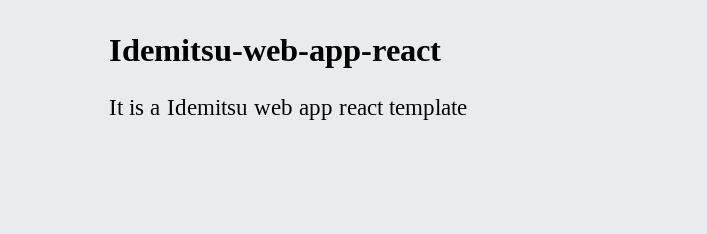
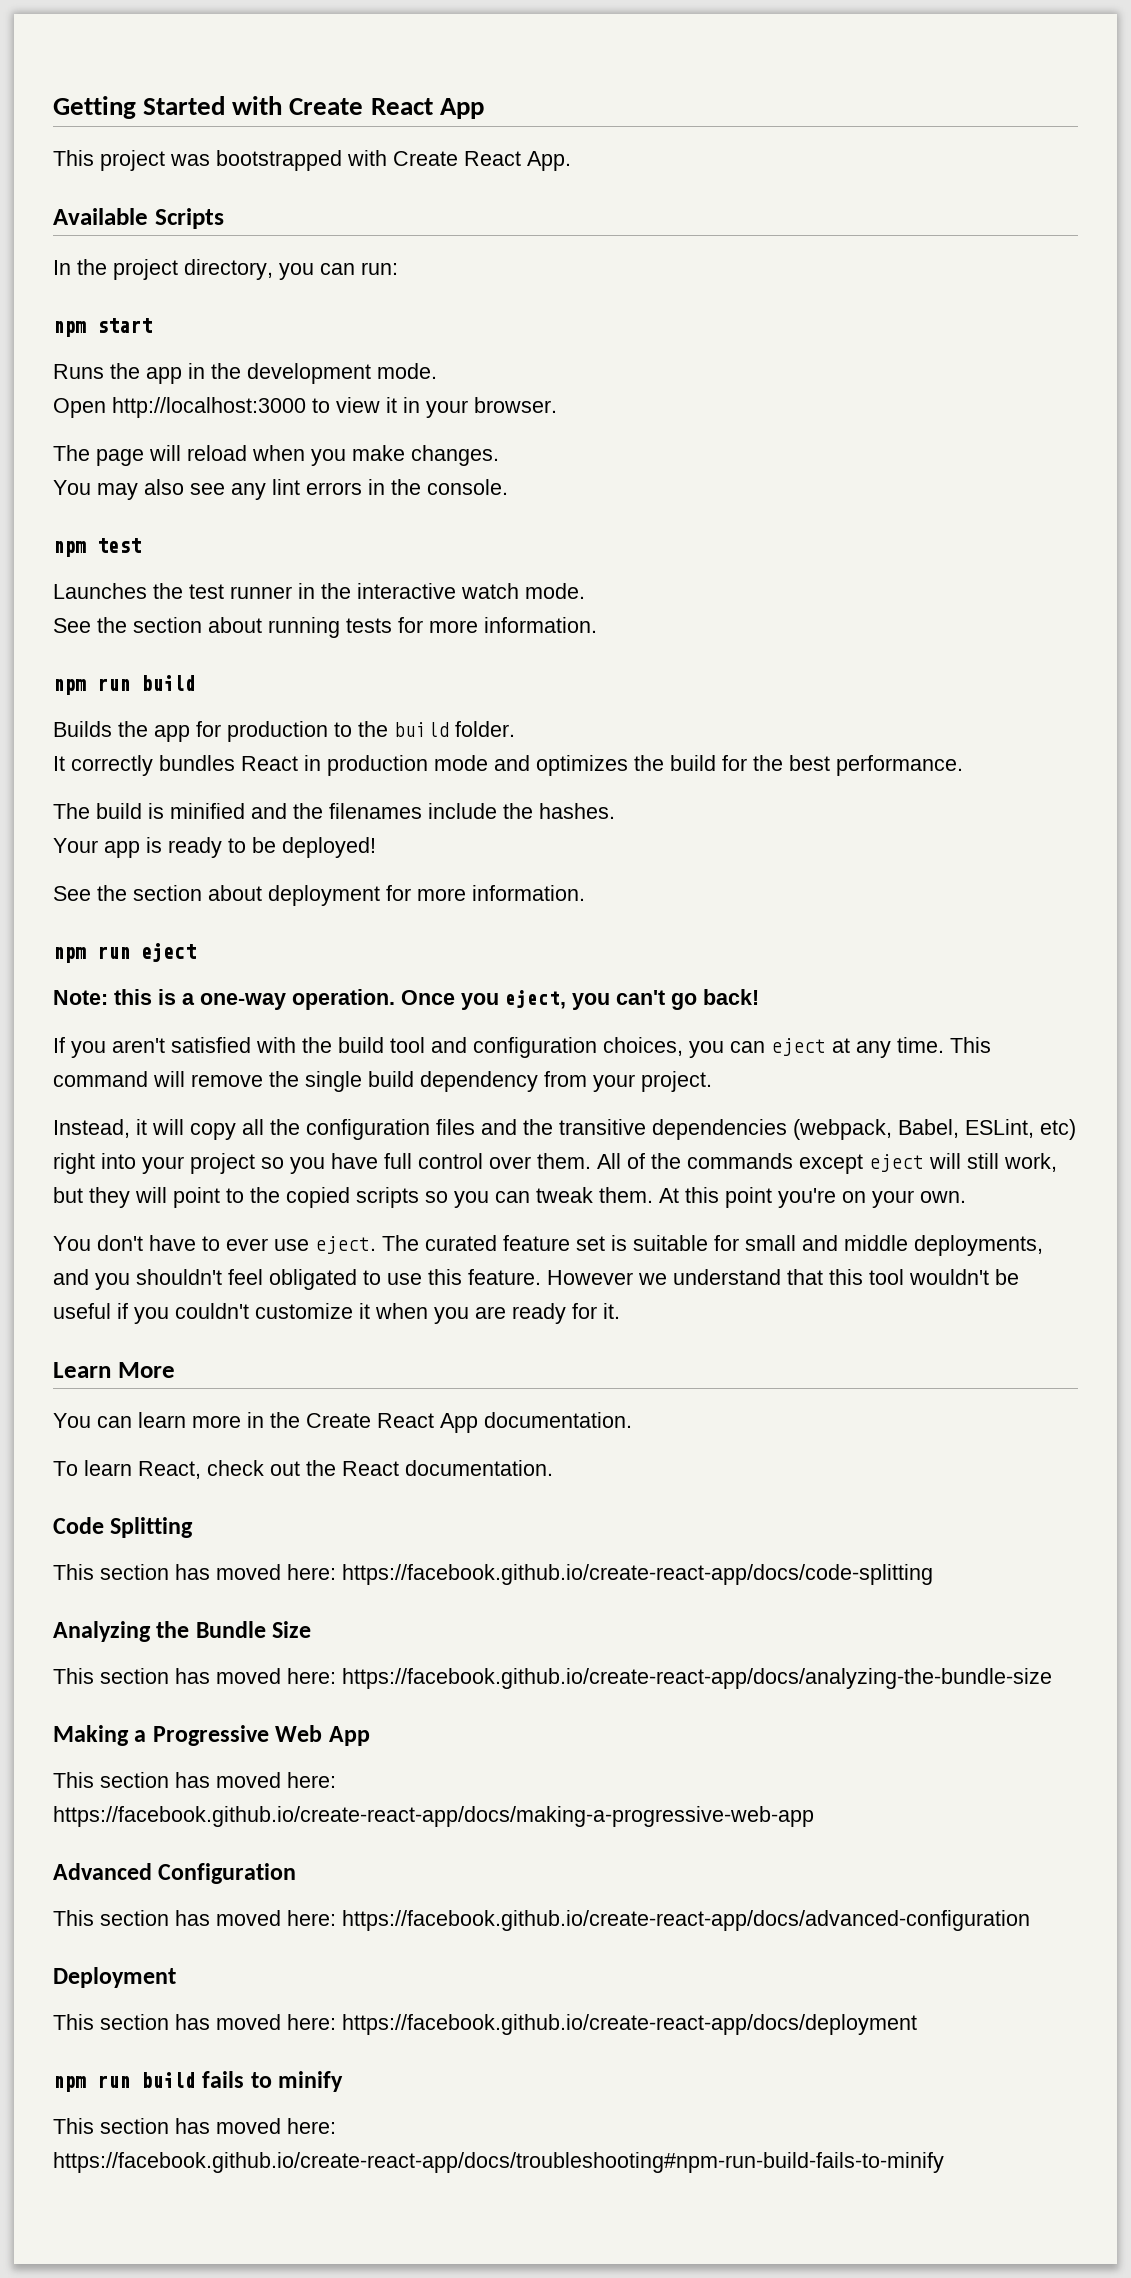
- Idemitsu-web-app-react
- It is a Idemitsu web app react template
+ Getting Started with Create React App
+ This project was bootstrapped with Create React App.
+ Available Scripts
+ In the project directory, you can run:
+ npm start
+ Runs the app in the development mode.
+ Open http://localhost:3000 to view it in your browser.
+ The page will reload when you make changes.
+ You may also see any lint errors in the console.
+ npm test
+ Launches the test runner in the interactive watch mode.
+ See the section about running tests for more information.
+ npm run build
+ Builds the app for production to the build folder.
+ It correctly bundles React in production mode and optimizes the build for the best performance.
+ The build is minified and the filenames include the hashes.
+ Your app is ready to be deployed!
+ See the section about deployment for more information.
+ npm run eject
+ Note: this is a one-way operation. Once you eject, you can't go back!
+ If you aren't satisfied with the build tool and configuration choices, you can eject at any time. This command will remove the single build dependency from your project.
+ Instead, it will copy all the configuration files and the transitive dependencies (webpack, Babel, ESLint, etc) right into your project so you have full control over them. All of the commands except eject will still work, but they will point to the copied scripts so you can tweak them. At this point you're on your own.
+ You don't have to ever use eject. The curated feature set is suitable for small and middle deployments, and you shouldn't feel obligated to use this feature. However we understand that this tool wouldn't be useful if you couldn't customize it when you are ready for it.
+ Learn More
+ You can learn more in the Create React App documentation.
+ To learn React, check out the React documentation.
+ Code Splitting
+ This section has moved here: https://facebook.github.io/create-react-app/docs/code-splitting
+ Analyzing the Bundle Size
+ This section has moved here: https://facebook.github.io/create-react-app/docs/analyzing-the-bundle-size
+ Making a Progressive Web App
+ This section has moved here: https://facebook.github.io/create-react-app/docs/making-a-progressive-web-app
+ Advanced Configuration
+ This section has moved here: https://facebook.github.io/create-react-app/docs/advanced-configuration
+ Deployment
+ This section has moved here: https://facebook.github.io/create-react-app/docs/deployment
+ npm run build fails to minify
+ This section has moved here: https://facebook.github.io/create-react-app/docs/troubleshooting#npm-run-build-fails-to-minify

